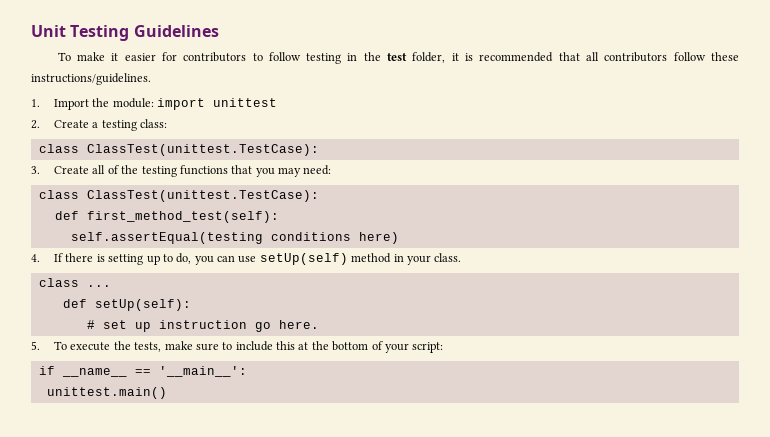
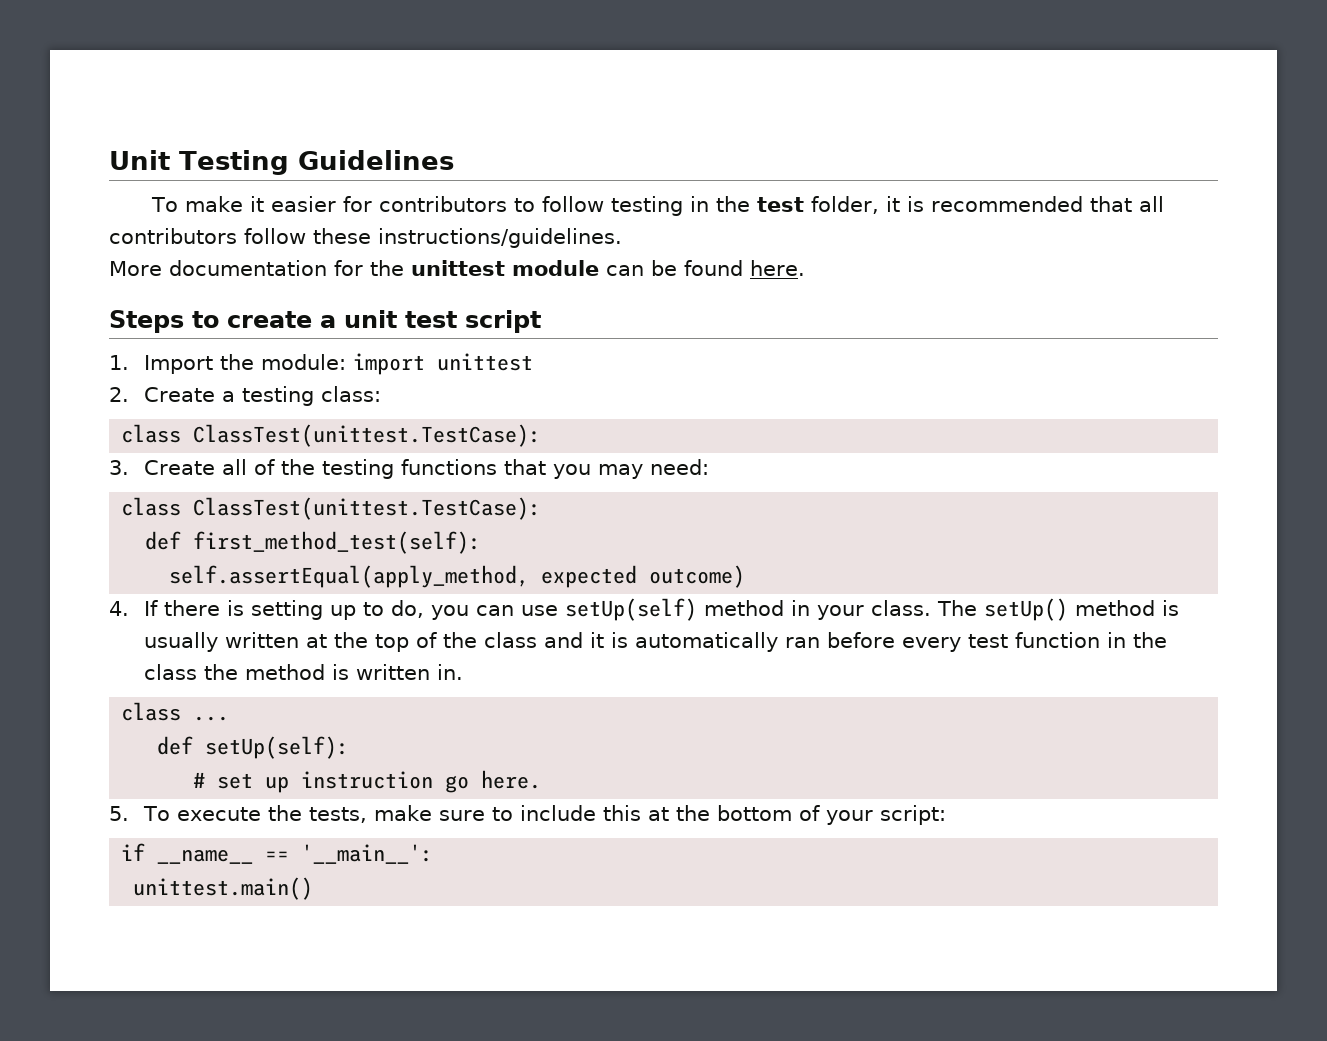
+ More documentation for the unittest module can be found here.
+ Steps to create a unit test script
- self.assertEqual(testing conditions here)
+ self.assertEqual(apply_method, expected outcome)
+ The setUp() method is usually written at the top of the class and it is automatically ran before every test function in the class the method is written in.

